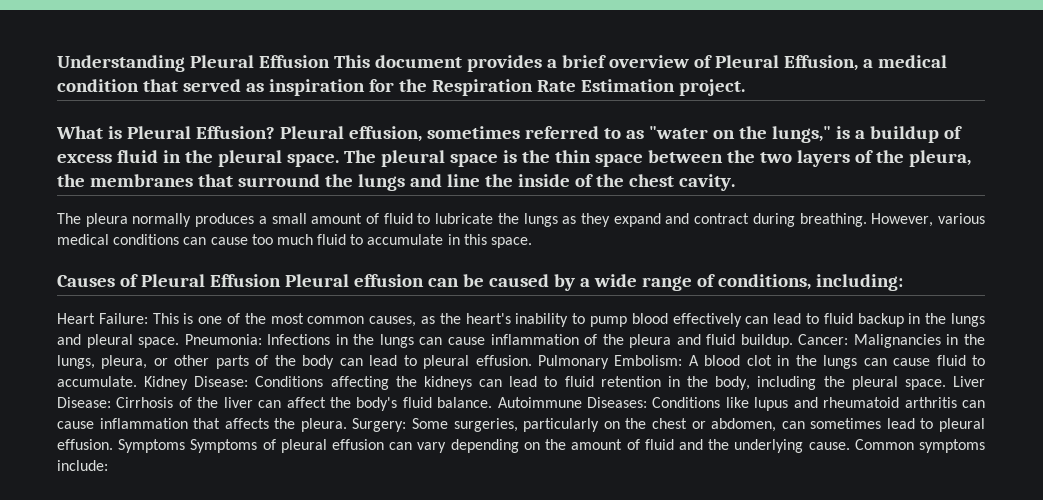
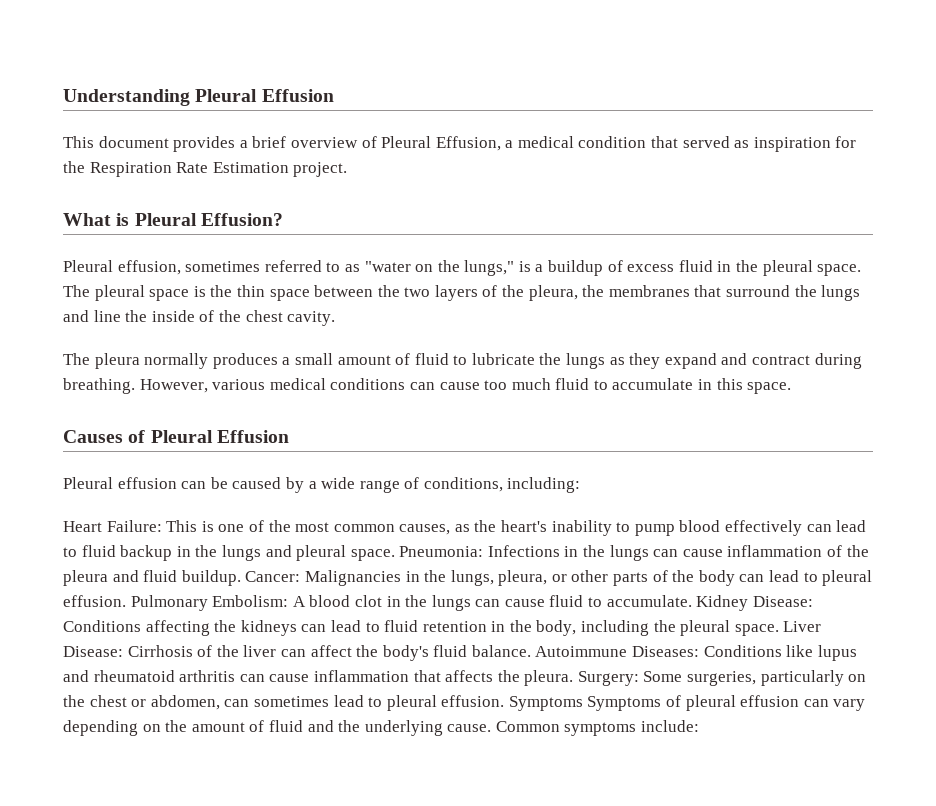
- Understanding Pleural Effusion This document provides a brief overview of Pleural Effusion, a medical condition that served as inspiration for the Respiration Rate Estimation project.
+ Understanding Pleural Effusion
+ This document provides a brief overview of Pleural Effusion, a medical condition that served as inspiration for the Respiration Rate Estimation project.
- What is Pleural Effusion? Pleural effusion, sometimes referred to as "water on the lungs," is a buildup of excess fluid in the pleural space.
+ What is Pleural Effusion?
+ Pleural effusion, sometimes referred to as "water on the lungs," is a buildup of excess fluid in the pleural space.
- Causes of Pleural Effusion Pleural effusion can be caused by a wide range of conditions, including:
+ Causes of Pleural Effusion
+ Pleural effusion can be caused by a wide range of conditions, including:

